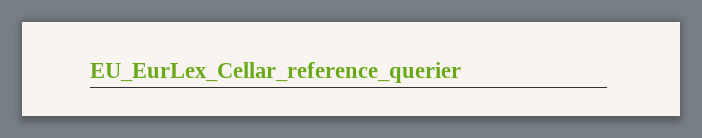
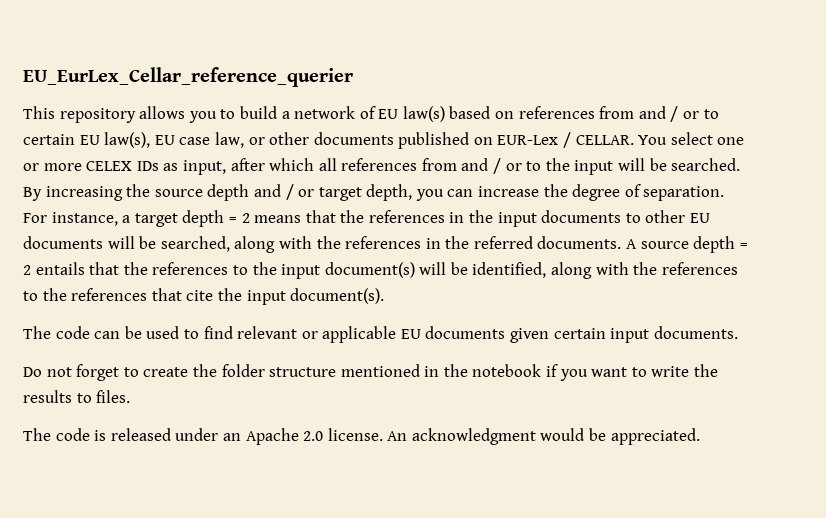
+ This repository allows you to build a network of EU law(s) based on references from and / or to certain EU law(s), EU case law, or other documents published on EUR-Lex / CELLAR. You select one or more CELEX IDs as input, after which all references from and / or to the input will be searched. By increasing the source depth and / or target depth, you can increase the degree of separation. For instance, a target depth = 2 means that the references in the input documents to other EU documents will be searched, along with the references in the referred documents. A source depth = 2 entails that the references to the input document(s) will be identified, along with the references to the references that cite the input document(s).
+ The code can be used to find relevant or applicable EU documents given certain input documents.
+ Do not forget to create the folder structure mentioned in the notebook if you want to write the results to files.
+ The code is released under an Apache 2.0 license. An acknowledgment would be appreciated.

